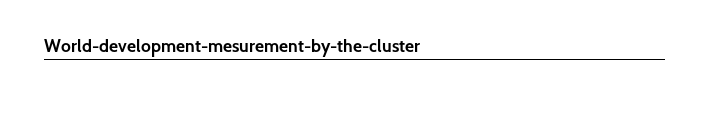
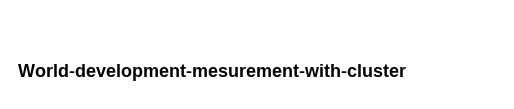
- World-development-mesurement-by-the-cluster
+ World-development-mesurement-with-cluster

